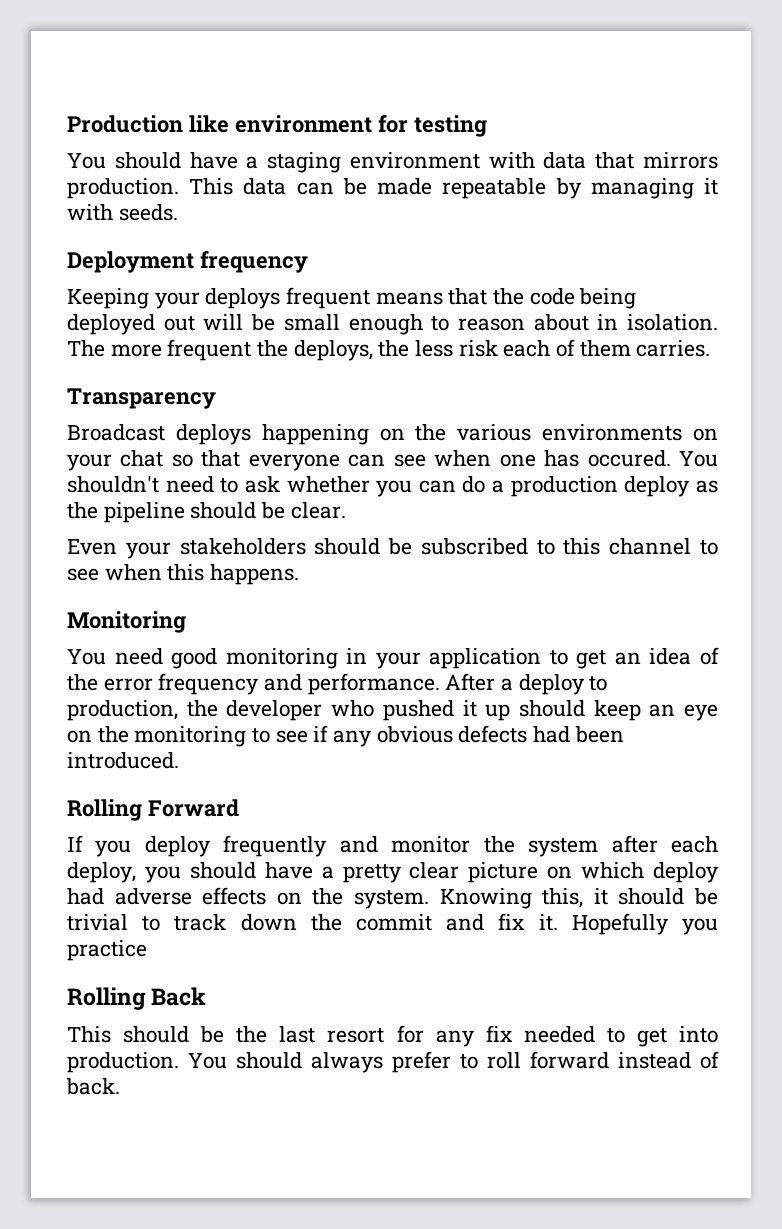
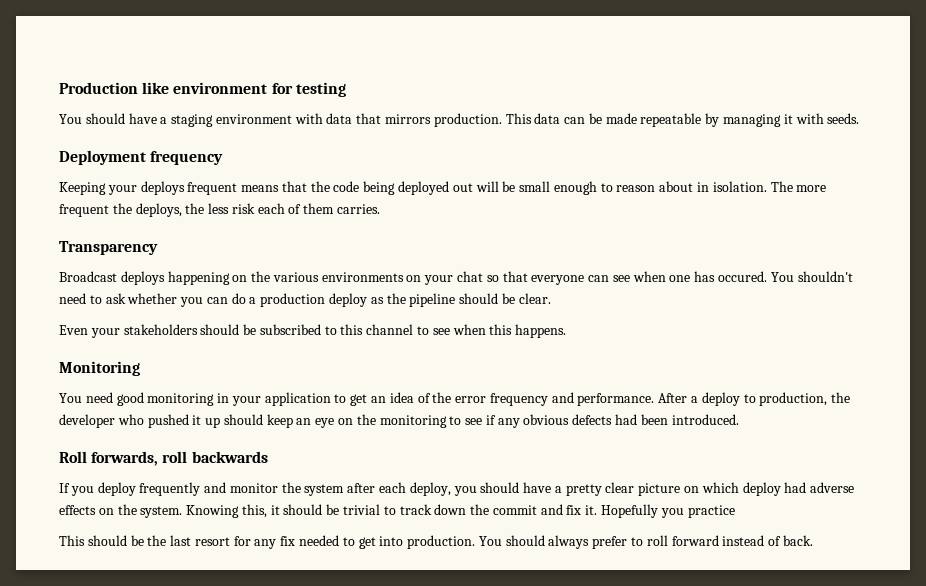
- Rolling Forward
+ Roll forwards, roll backwards
- Rolling Back

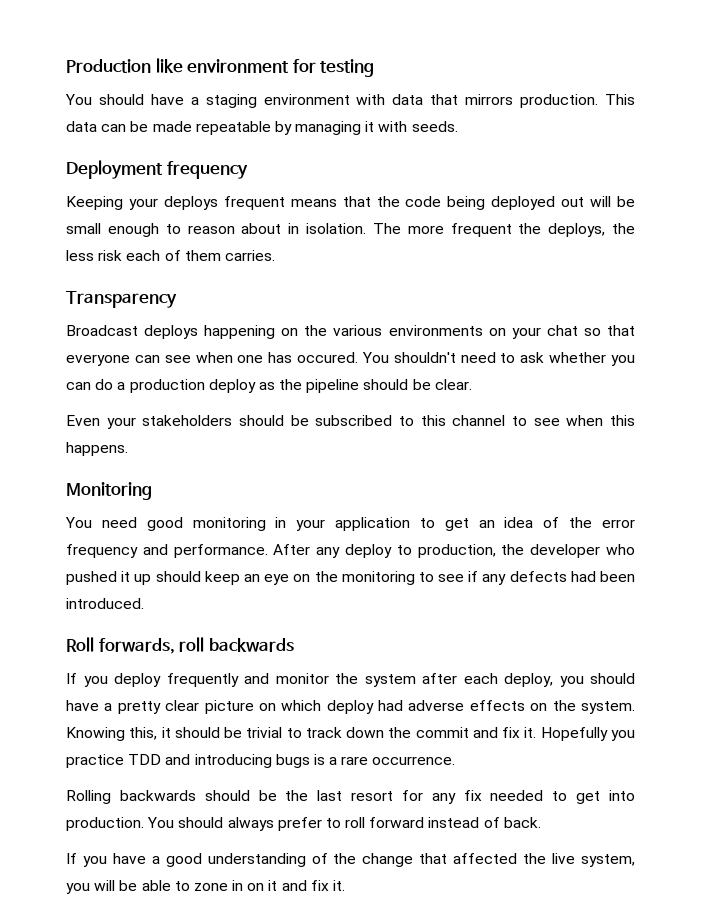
- After a deploy to production, the developer who pushed it up should keep an eye on the monitoring to see if any obvious defects had been introduced.
+ After any deploy to production, the developer who pushed it up should keep an eye on the monitoring to see if any defects had been introduced.
- Hopefully you practice
- This should be the last resort for any fix needed to get into production.
+ Hopefully you practice TDD and introducing bugs is a rare occurrence.
+ Rolling backwards should be the last resort for any fix needed to get into production.
+ If you have a good understanding of the change that affected the live system, you will be able to zone in on it and fix it.

